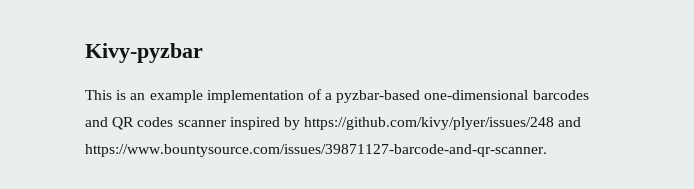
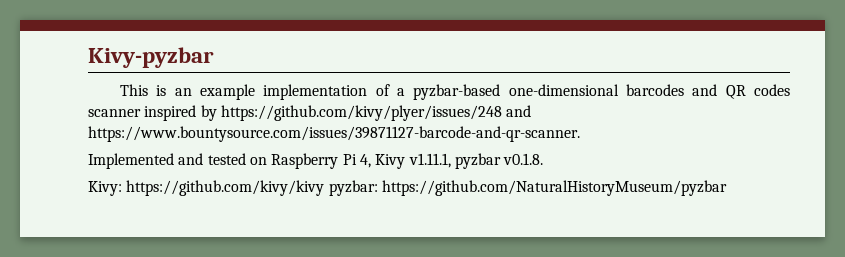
+ Implemented and tested on Raspberry Pi 4, Kivy v1.11.1, pyzbar v0.1.8.
+ Kivy: https://github.com/kivy/kivy pyzbar: https://github.com/NaturalHistoryMuseum/pyzbar

